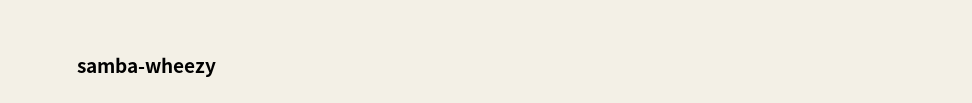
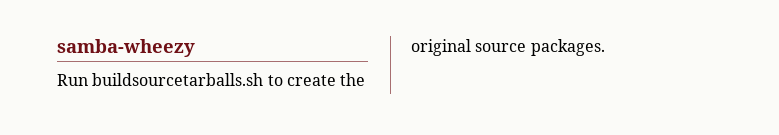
+ Run buildsourcetarballs.sh to create the original source packages.

